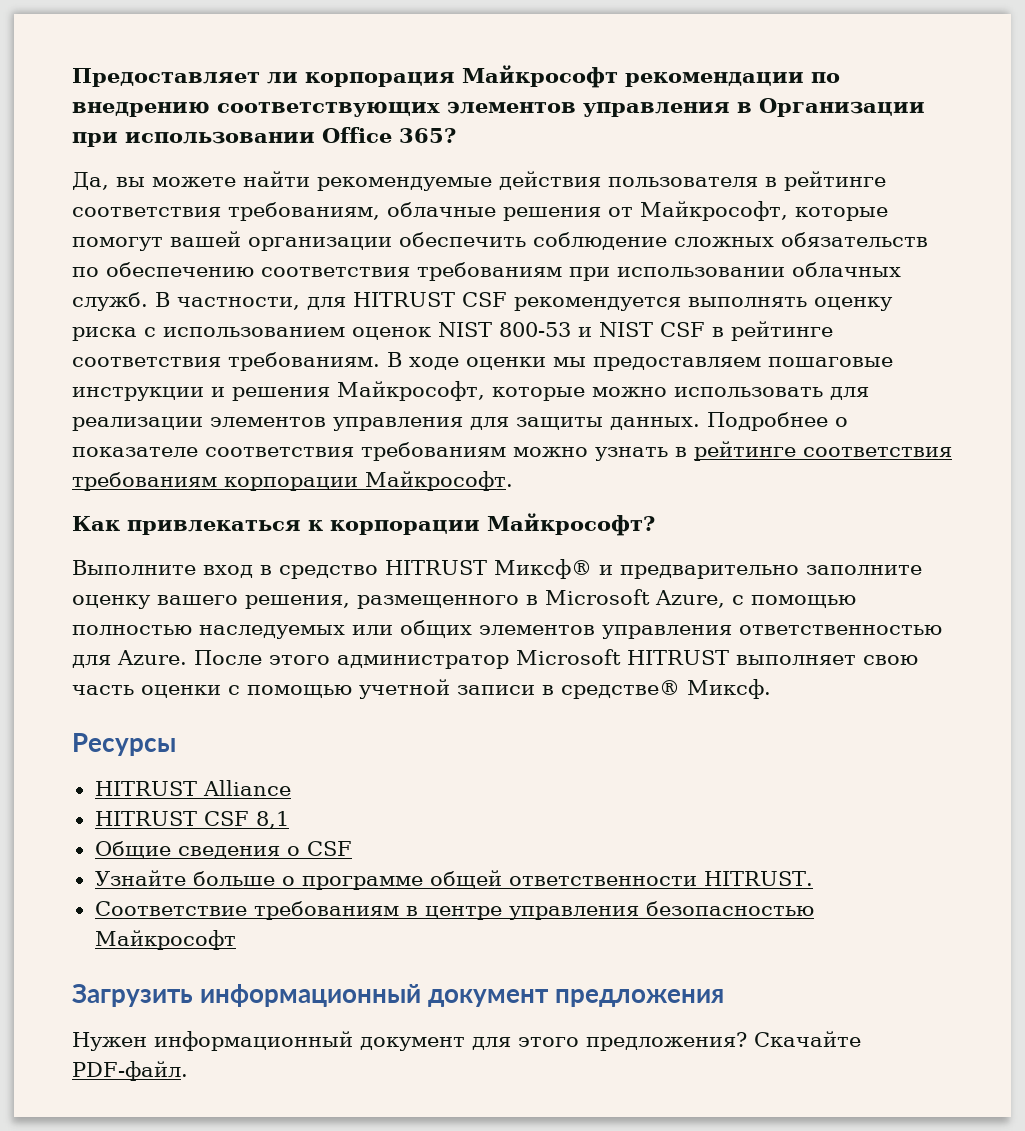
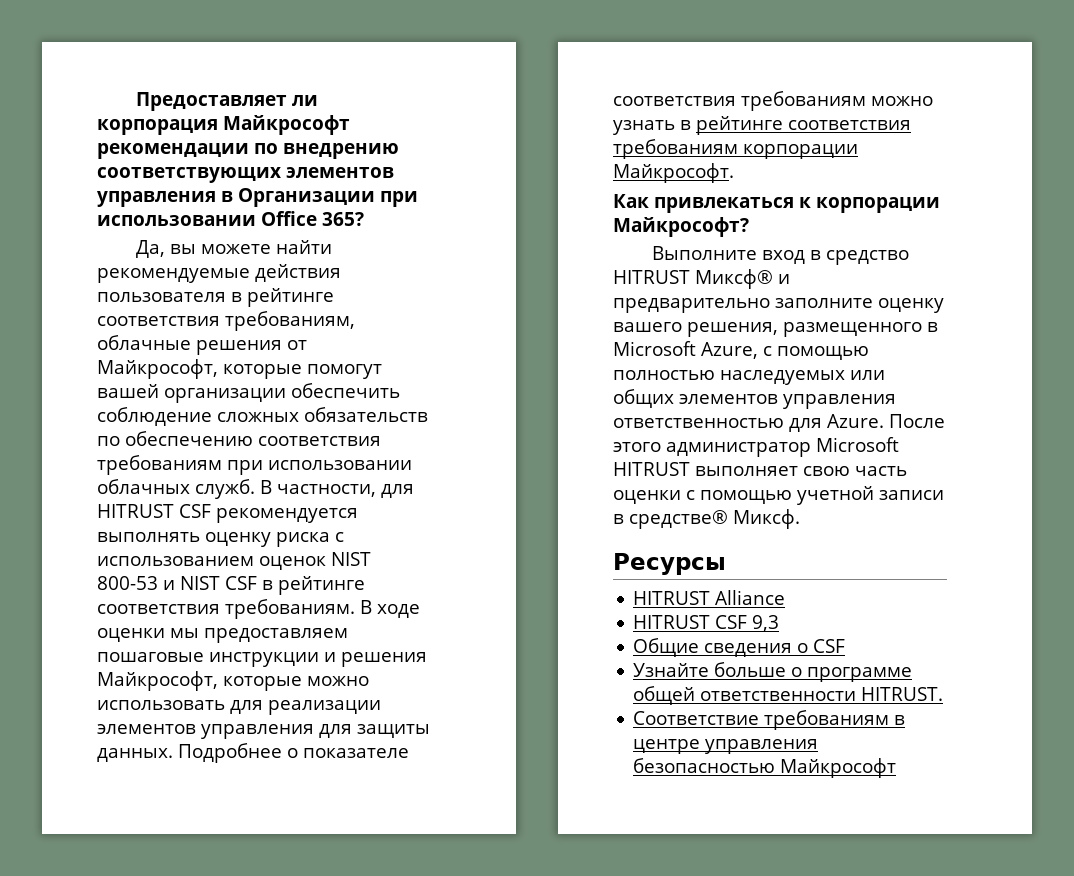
- HITRUST CSF 8,1
+ HITRUST CSF 9,3
- Загрузить информационный документ предложения
- Нужен информационный документ для этого предложения? Скачайте PDF-файл.

